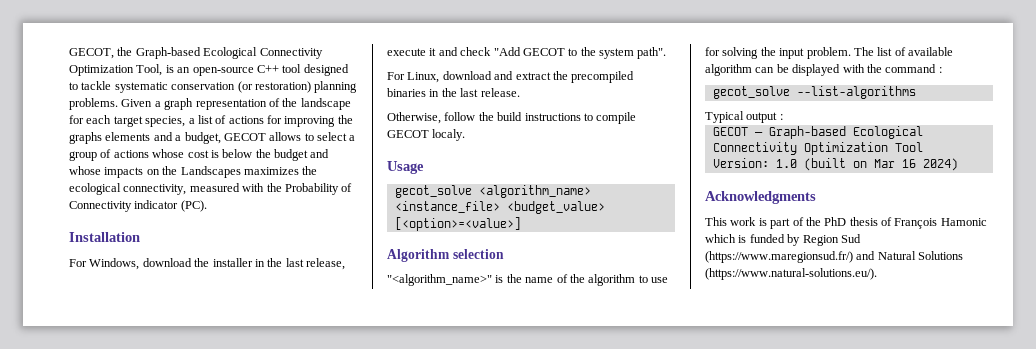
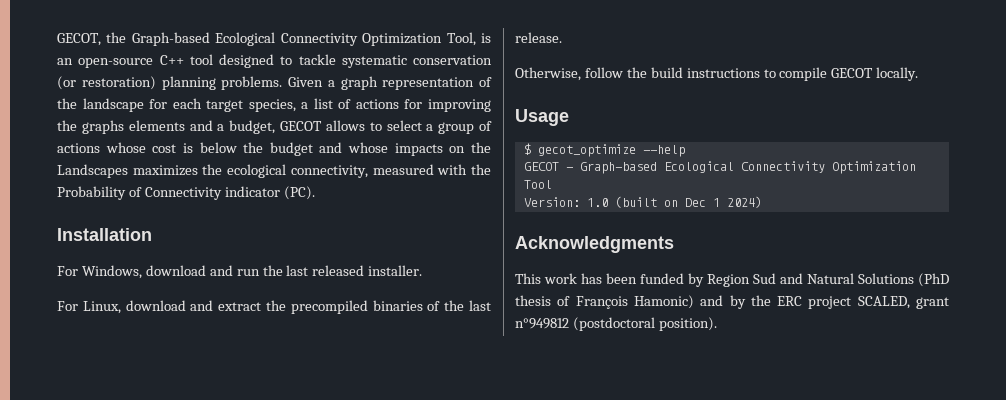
- For Windows, download the installer in the last release, execute it and check "Add GECOT to the system path".
+ For Windows, download and run the last released installer.
- For Linux, download and extract the precompiled binaries in the last release.
+ For Linux, download and extract the precompiled binaries of the last release.
- Otherwise, follow the build instructions to compile GECOT localy.
+ Otherwise, follow the build instructions to compile GECOT locally.
- gecot_solve <algorithm_name> <instance_file> <budget_value> [<option>=<value>]
- Algorithm selection
- "<algorithm_name>" is the name of the algorithm to use for solving the input problem. The list of available algorithm can be displayed with the command :
- gecot_solve --list-algorithms
- Typical output :
+ $ gecot_optimize --help
- Version: 1.0 (built on Mar 16 2024)
+ Version: 1.0 (built on Dec 1 2024)
- This work is part of the PhD thesis of François Hamonic which is funded by Region Sud (https://www.maregionsud.fr/) and Natural Solutions (https://www.natural-solutions.eu/).
+ This work has been funded by Region Sud and Natural Solutions (PhD thesis of François Hamonic) and by the ERC project SCALED, grant n°949812 (postdoctoral position).

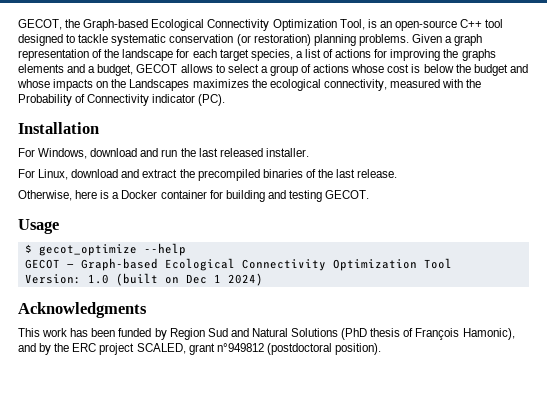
- Otherwise, follow the build instructions to compile GECOT locally.
+ Otherwise, here is a Docker container for building and testing GECOT.
- This work has been funded by Region Sud and Natural Solutions (PhD thesis of François Hamonic) and by the ERC project SCALED, grant n°949812 (postdoctoral position).
+ This work has been funded by Region Sud and Natural Solutions (PhD thesis of François Hamonic), and by the ERC project SCALED, grant n°949812 (postdoctoral position).

